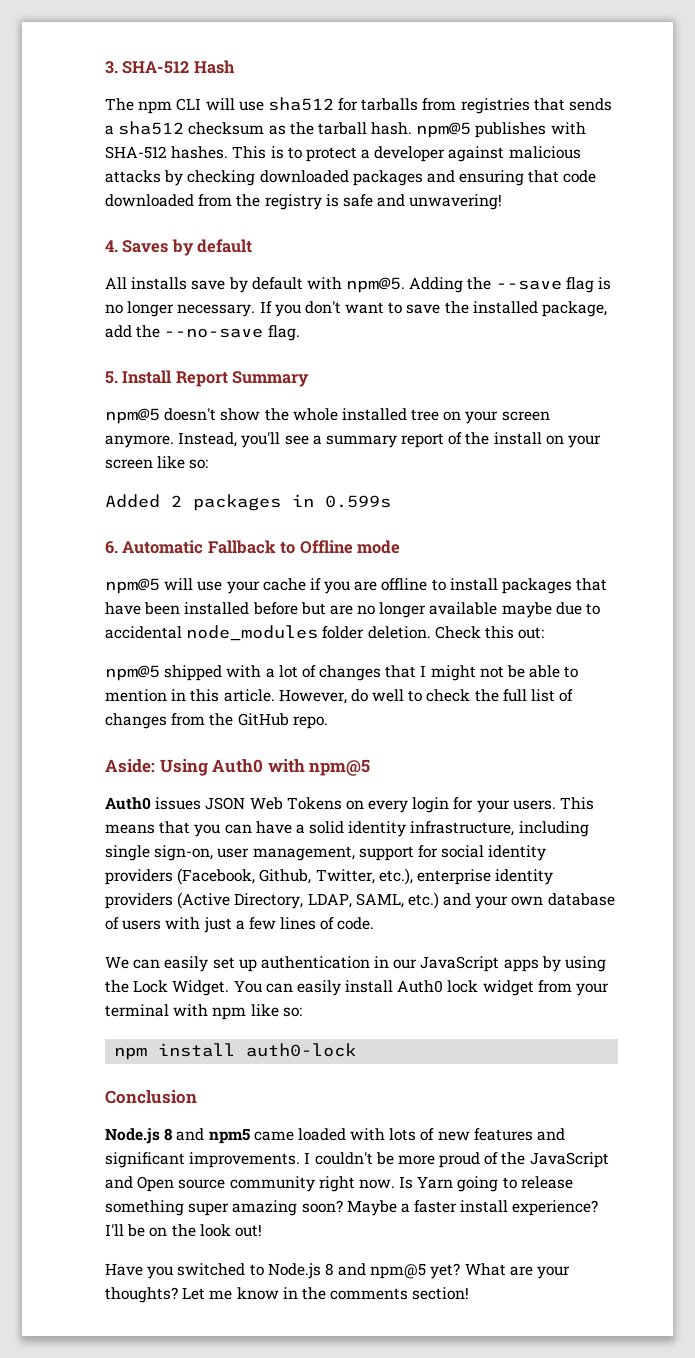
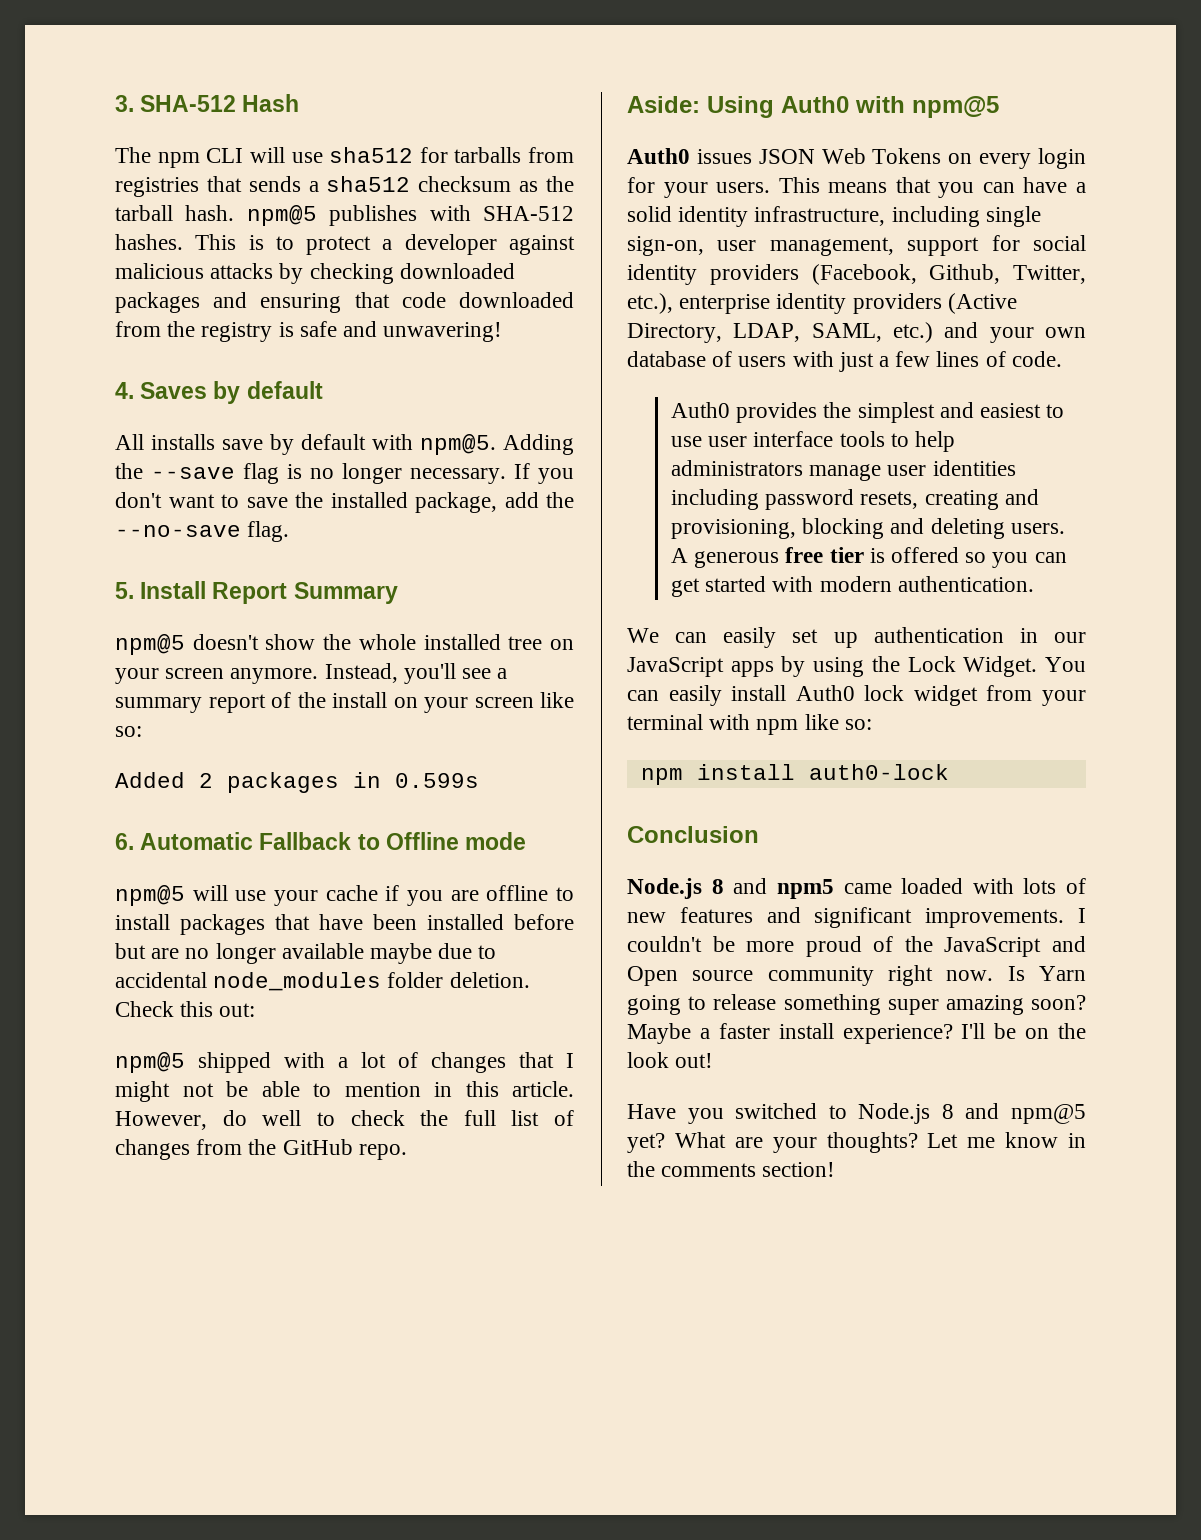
+ Auth0 provides the simplest and easiest to use user interface tools to help administrators manage user identities including password resets, creating and provisioning, blocking and deleting users. A generous free tier is offered so you can get started with modern authentication.

